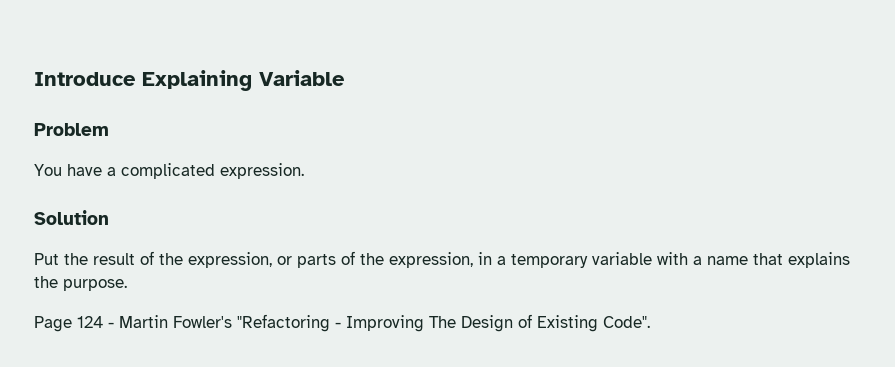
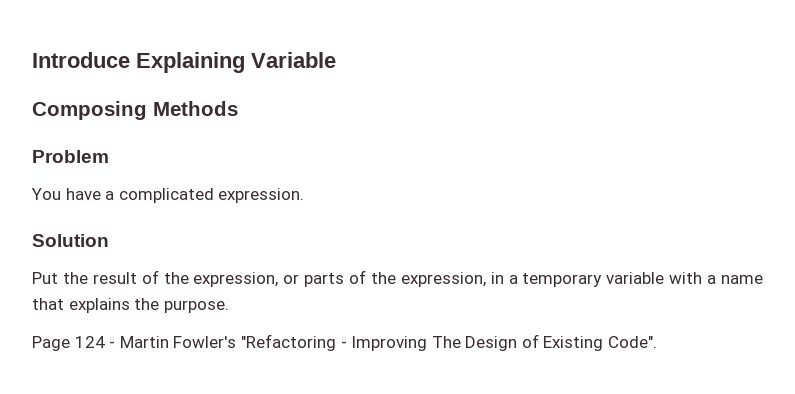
+ Composing Methods

